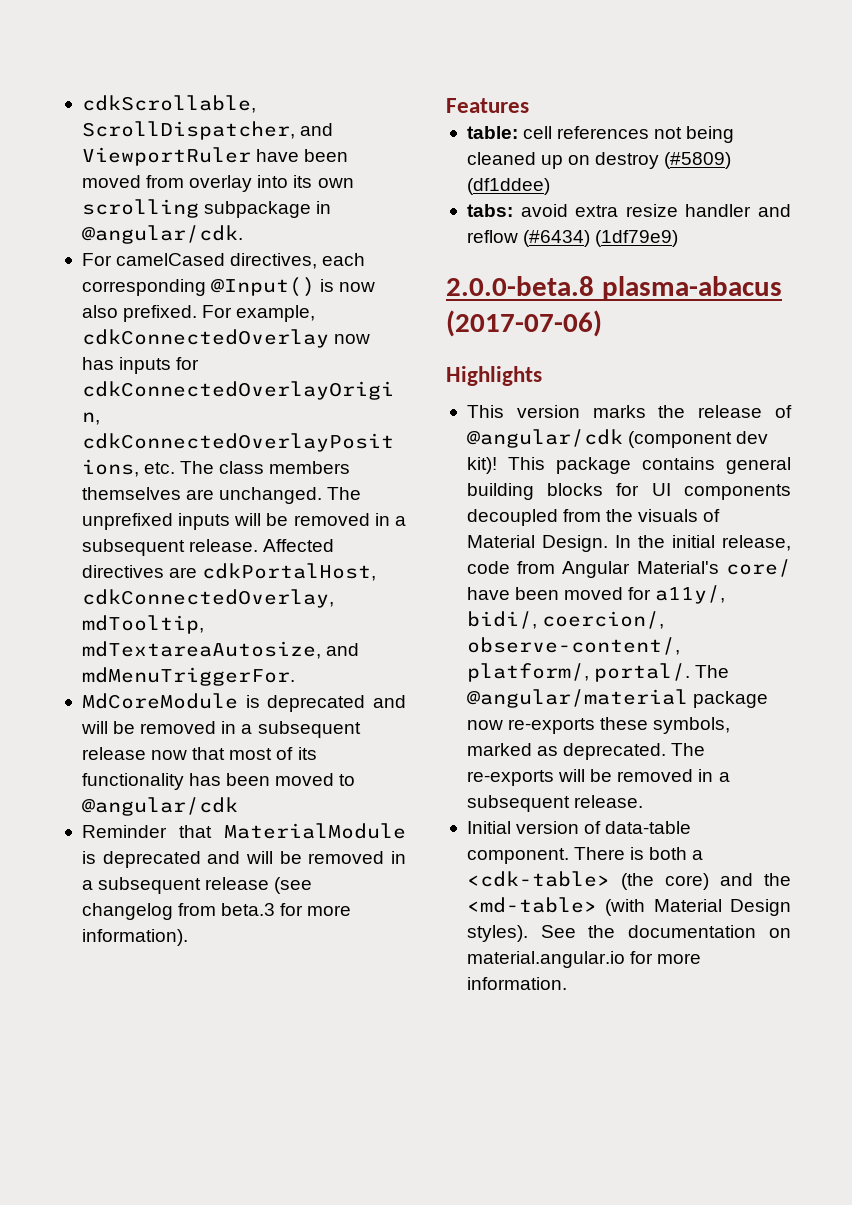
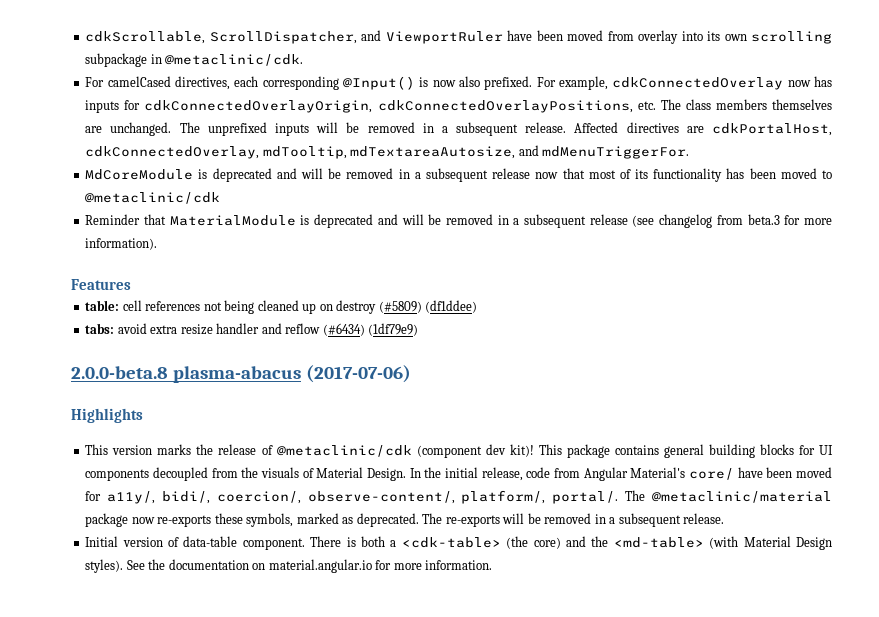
- cdkScrollable, ScrollDispatcher, and ViewportRuler have been moved from overlay into its own scrolling subpackage in @angular/cdk.
+ cdkScrollable, ScrollDispatcher, and ViewportRuler have been moved from overlay into its own scrolling subpackage in @metaclinic/cdk.
- MdCoreModule is deprecated and will be removed in a subsequent release now that most of its functionality has been moved to @angular/cdk
+ MdCoreModule is deprecated and will be removed in a subsequent release now that most of its functionality has been moved to @metaclinic/cdk
- This version marks the release of @angular/cdk (component dev kit)!
+ This version marks the release of @metaclinic/cdk (component dev kit)!
- The @angular/material package now re-exports these symbols, marked as deprecated.
+ The @metaclinic/material package now re-exports these symbols, marked as deprecated.

